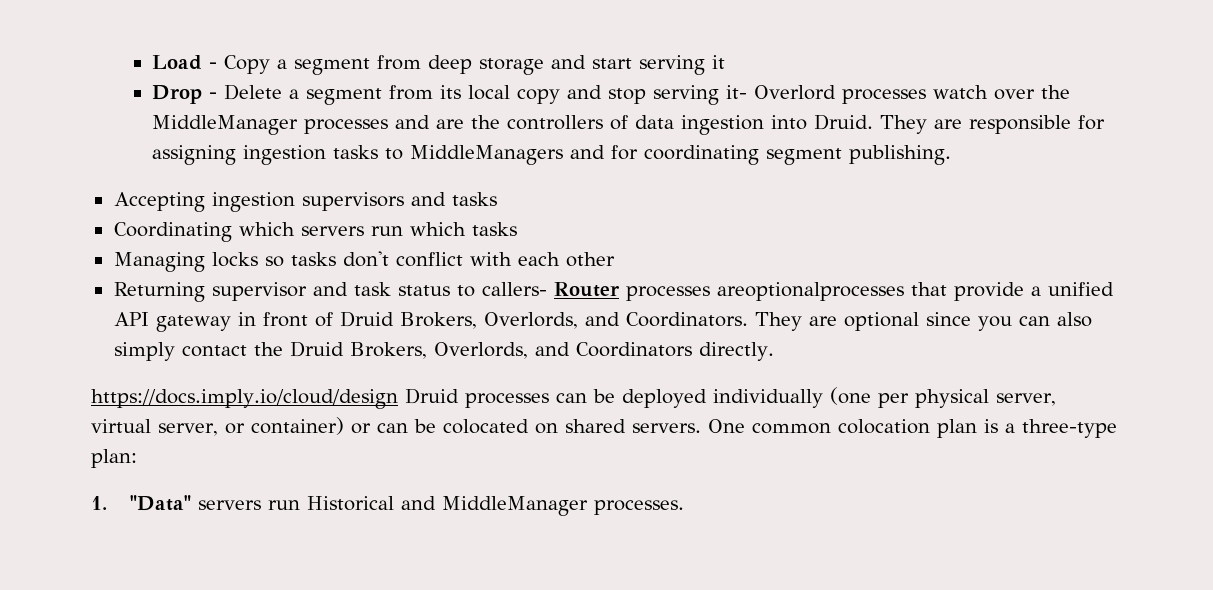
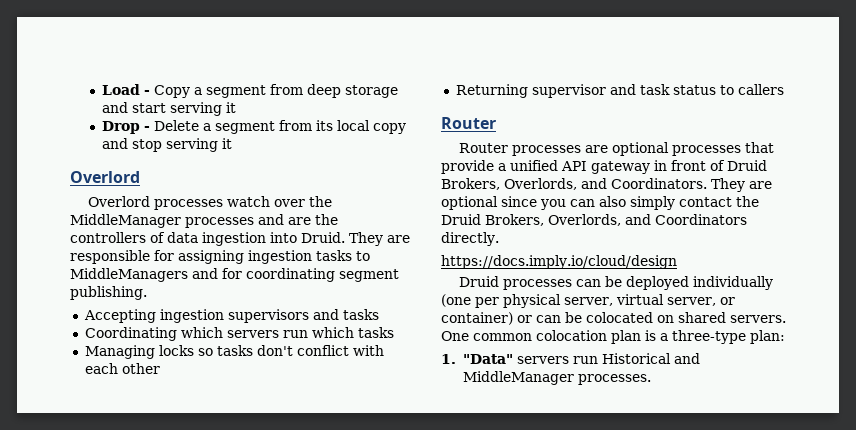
- Drop - Delete a segment from its local copy and stop serving it- Overlord processes watch over the MiddleManager processes and are the controllers of data ingestion into Druid.
+ Drop - Delete a segment from its local copy and stop serving it
+ Overlord
+ Overlord processes watch over the MiddleManager processes and are the controllers of data ingestion into Druid.
- Returning supervisor and task status to callers- Router processes areoptionalprocesses that provide a unified API gateway in front of Druid Brokers, Overlords, and Coordinators.
+ Returning supervisor and task status to callers
+ Router
+ Router processes are optional processes that provide a unified API gateway in front of Druid Brokers, Overlords, and Coordinators.
- https://docs.imply.io/cloud/design Druid processes can be deployed individually (one per physical server, virtual server, or container) or can be colocated on shared servers.
+ https://docs.imply.io/cloud/design
+ Druid processes can be deployed individually (one per physical server, virtual server, or container) or can be colocated on shared servers.

